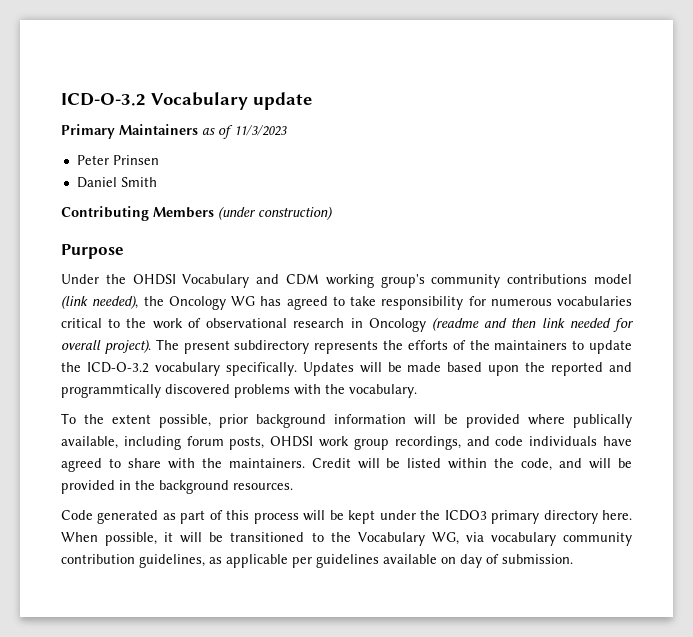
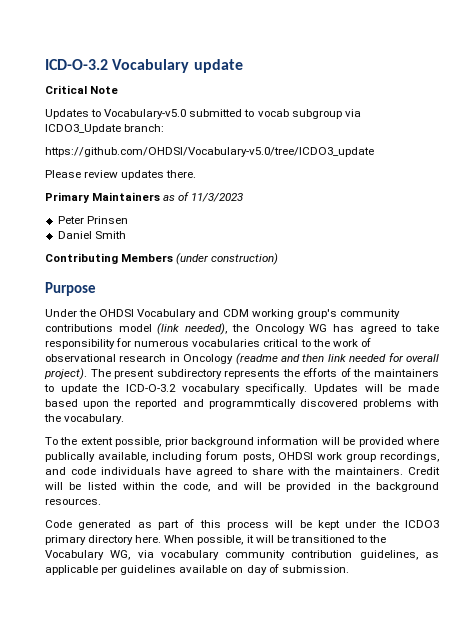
+ Critical Note
+ Updates to Vocabulary-v5.0 submitted to vocab subgroup via ICDO3_Update branch:
+ https://github.com/OHDSI/Vocabulary-v5.0/tree/ICDO3_update
+ Please review updates there.

